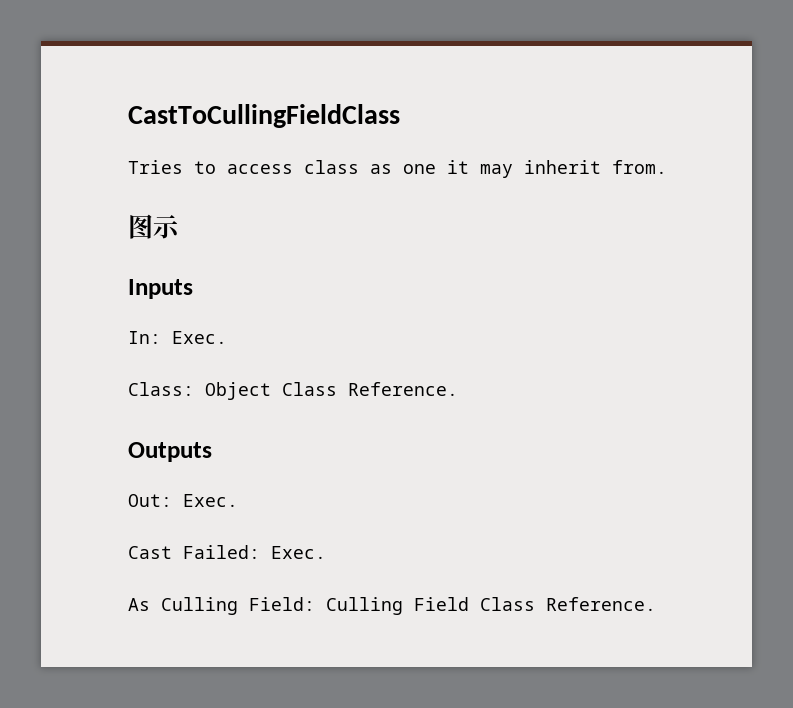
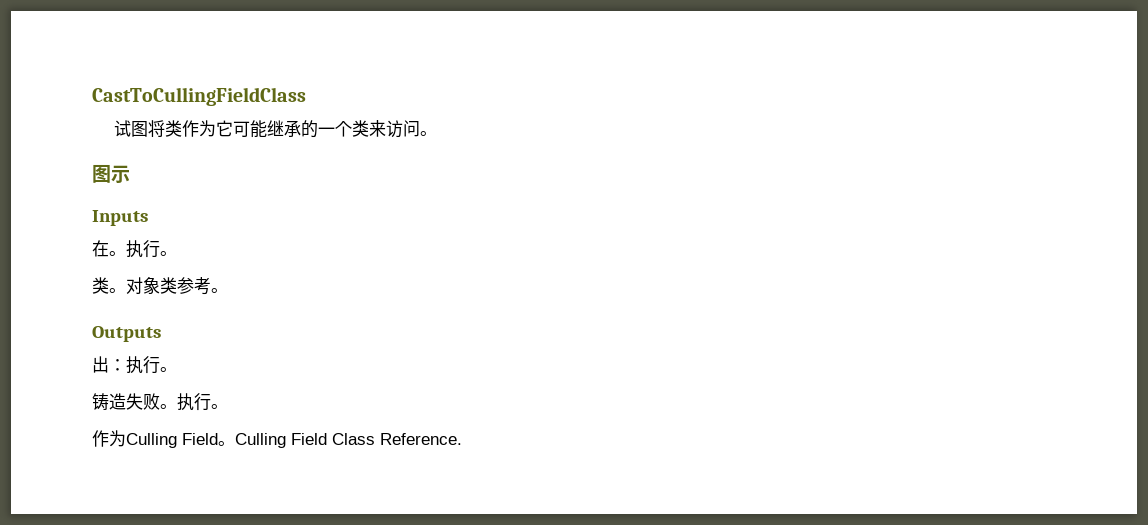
- Tries to access class as one it may inherit from.
+ 试图将类作为它可能继承的一个类来访问。
  图示
  Inputs
- In: Exec.
- Class: Object Class Reference.
+ 在。执行。
+ 类。对象类参考。
  Outputs
- Out: Exec.
- Cast Failed: Exec.
- As Culling Field: Culling Field Class Reference.
+ 出：执行。
+ 铸造失败。执行。
+ 作为Culling Field。Culling Field Class Reference.

